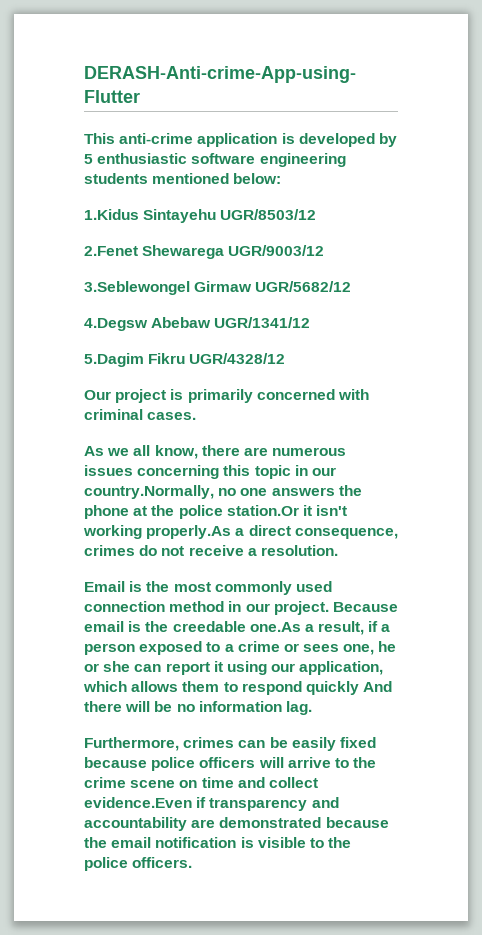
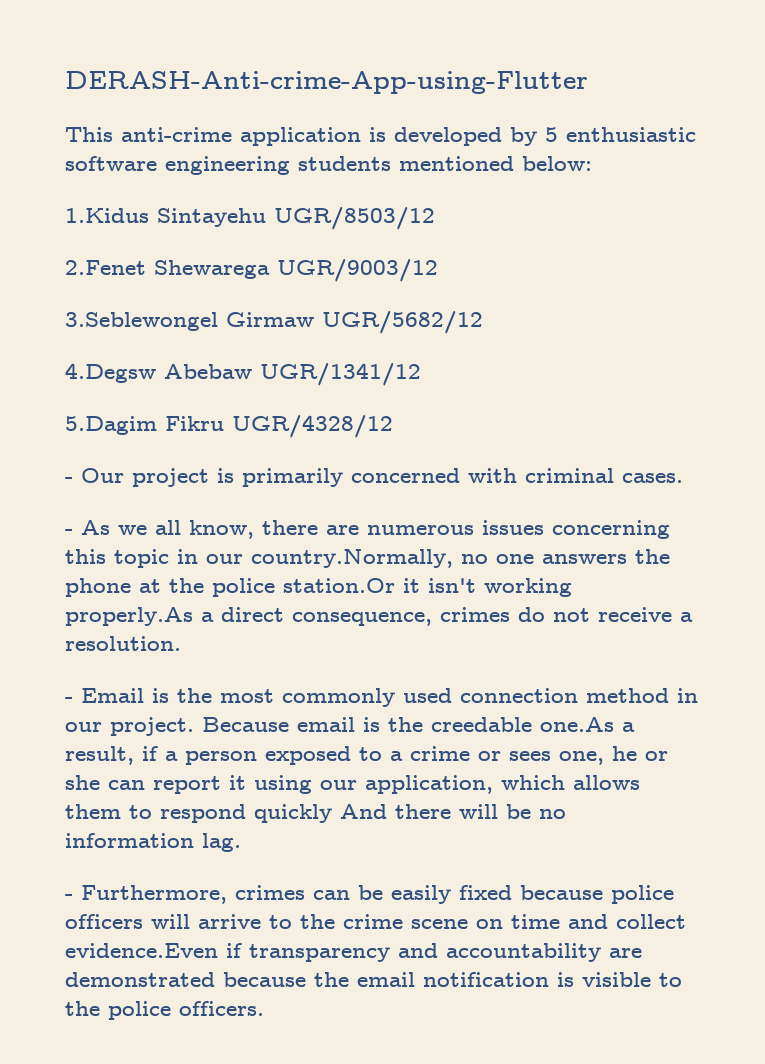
- Our project is primarily concerned with criminal cases.
+ - Our project is primarily concerned with criminal cases.
- As we all know, there are numerous issues concerning this topic in our country.Normally, no one answers the phone at the police station.Or it isn't working properly.As a direct consequence, crimes do not receive a resolution.
+ - As we all know, there are numerous issues concerning this topic in our country.Normally, no one answers the phone at the police station.Or it isn't working properly.As a direct consequence, crimes do not receive a resolution.
- Email is the most commonly used connection method in our project.
+ - Email is the most commonly used connection method in our project.
- Furthermore, crimes can be easily fixed because police officers will arrive to the crime scene on time and collect evidence.Even if transparency and accountability are demonstrated because the email notification is visible to the police officers.
+ - Furthermore, crimes can be easily fixed because police officers will arrive to the crime scene on time and collect evidence.Even if transparency and accountability are demonstrated because the email notification is visible to the police officers.

